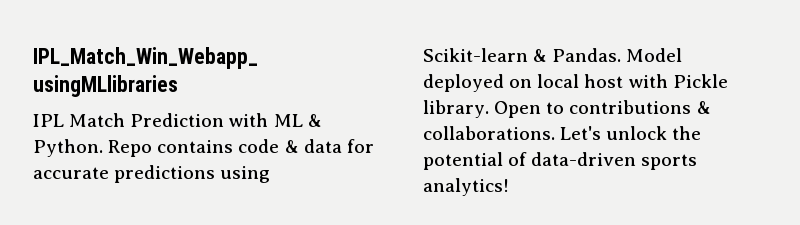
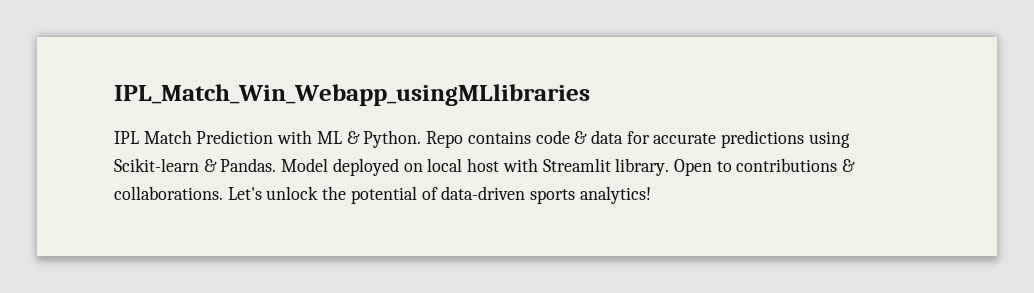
- Model deployed on local host with Pickle library.
+ Model deployed on local host with Streamlit library.

